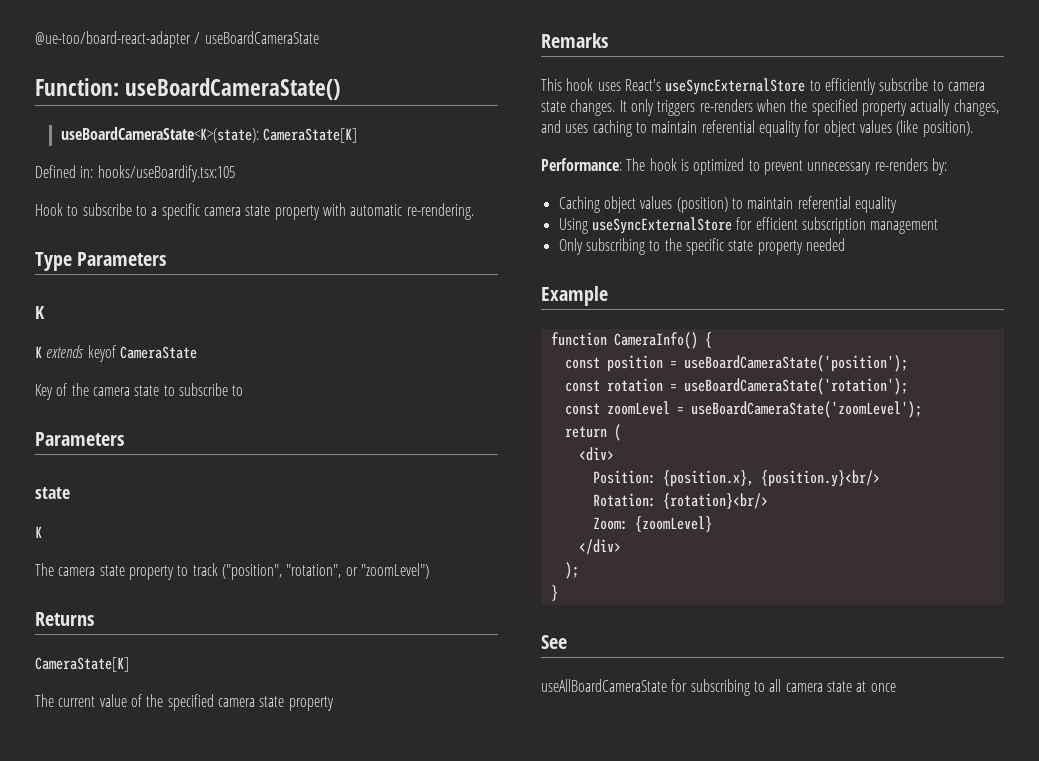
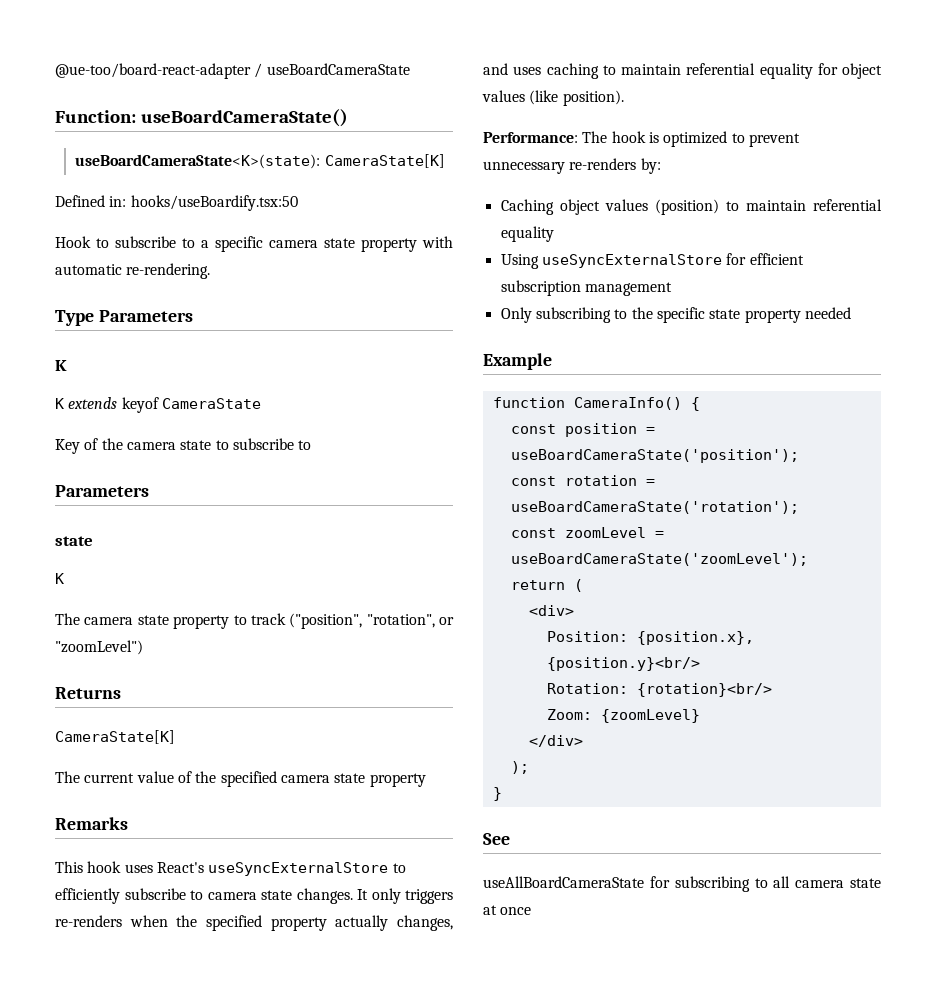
- Defined in: hooks/useBoardify.tsx:105
+ Defined in: hooks/useBoardify.tsx:50

